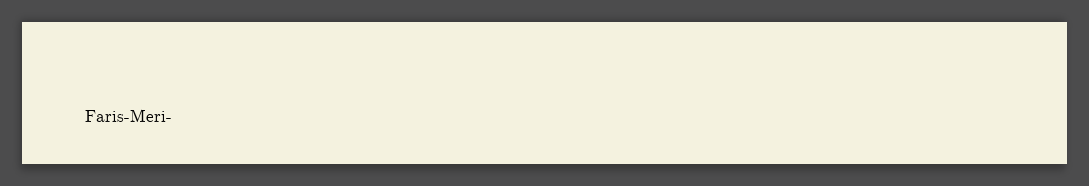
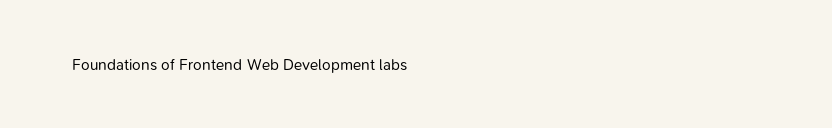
- Faris-Meri-
+ Foundations of Frontend Web Development labs

